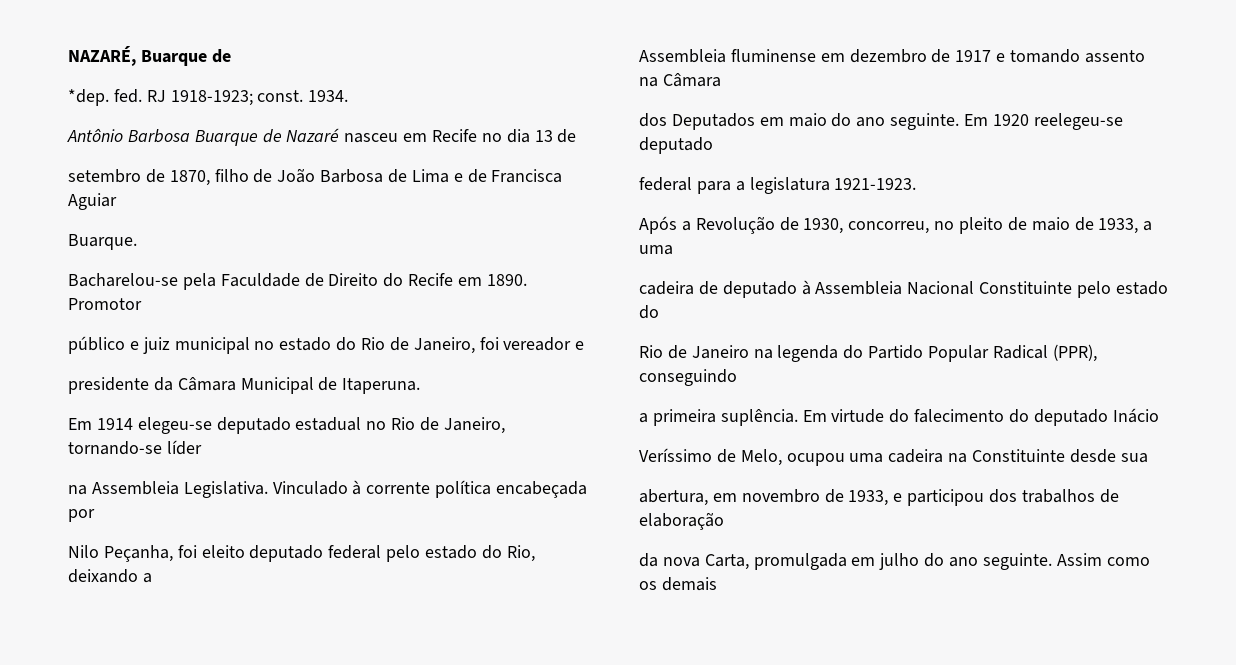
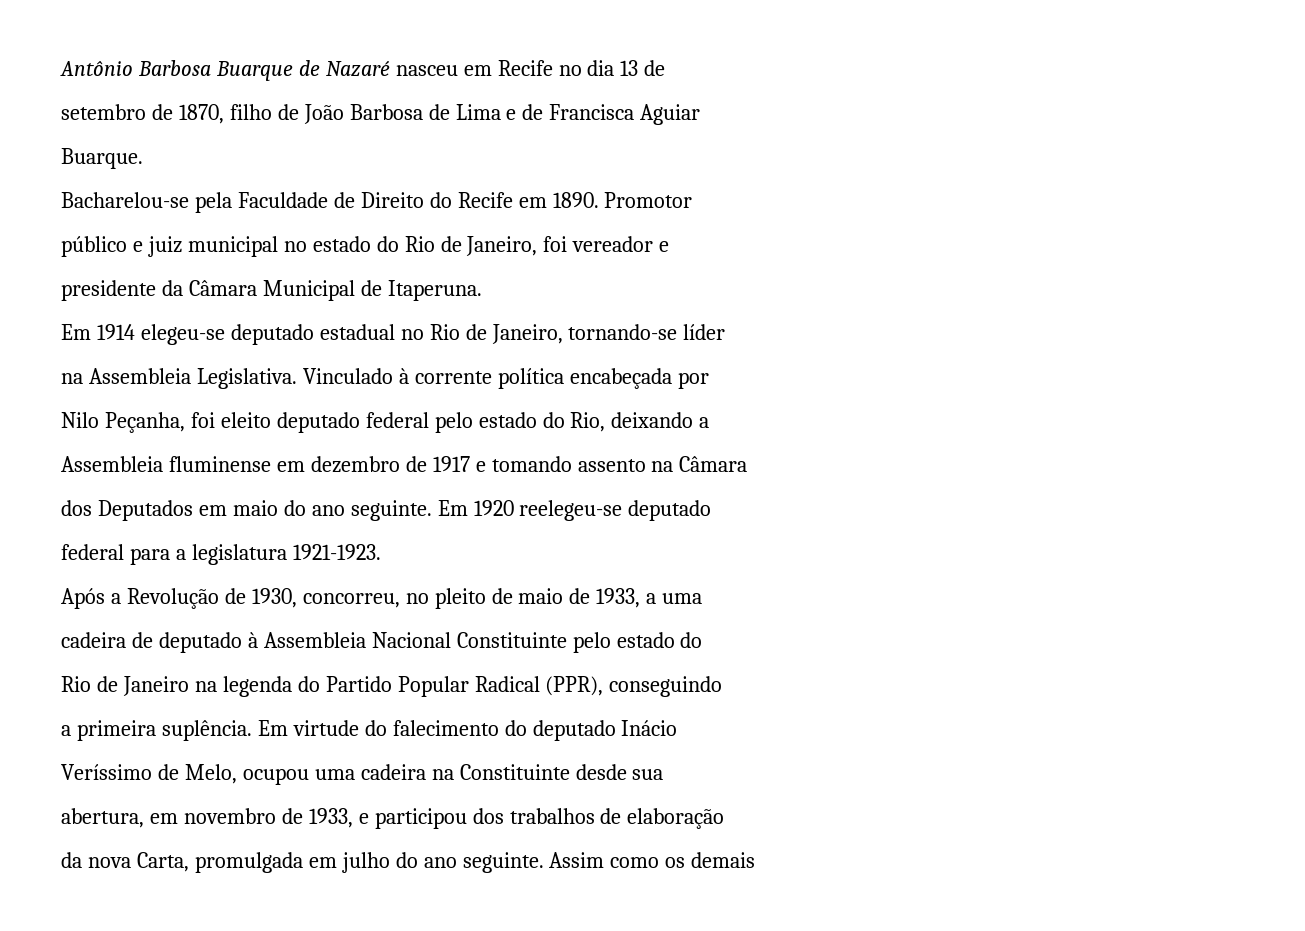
- NAZARÉ, Buarque de
- *dep. fed. RJ 1918-1923; const. 1934.

